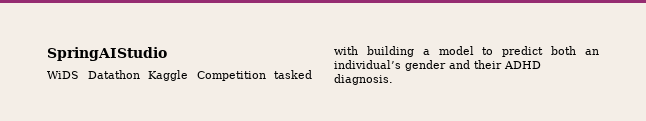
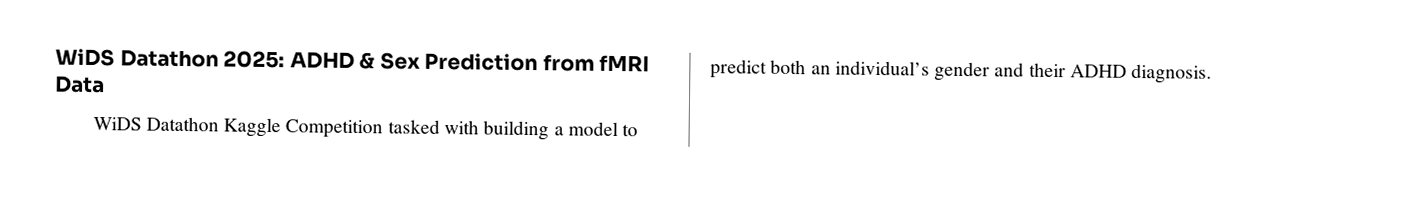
- SpringAIStudio
+ WiDS Datathon 2025: ADHD & Sex Prediction from fMRI Data

